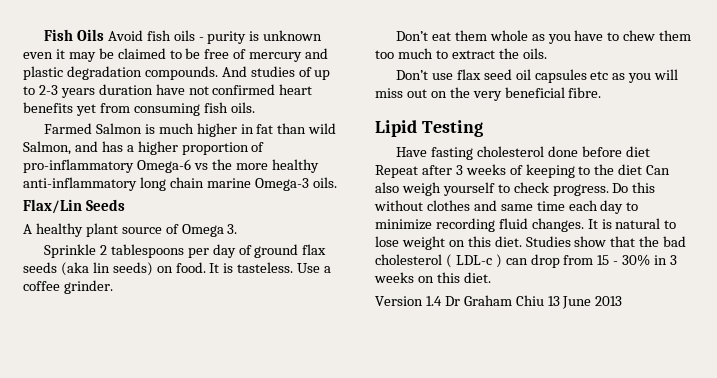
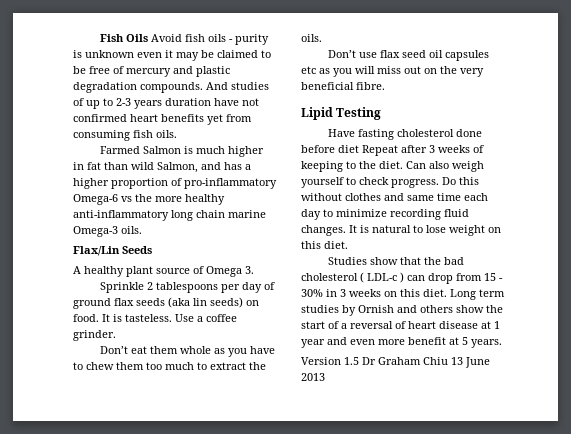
- Have fasting cholesterol done before diet Repeat after 3 weeks of keeping to the diet Can also weigh yourself to check progress.
+ Have fasting cholesterol done before diet Repeat after 3 weeks of keeping to the diet. Can also weigh yourself to check progress.
- It is natural to lose weight on this diet. Studies show that the bad cholesterol ( LDL-c ) can drop from 15 - 30% in 3 weeks on this diet.
+ It is natural to lose weight on this diet.
+ Studies show that the bad cholesterol ( LDL-c ) can drop from 15 - 30% in 3 weeks on this diet. Long term studies by Ornish and others show the start of a reversal of heart disease at 1 year and even more benefit at 5 years.
- Version 1.4 Dr Graham Chiu 13 June 2013
+ Version 1.5 Dr Graham Chiu 13 June 2013

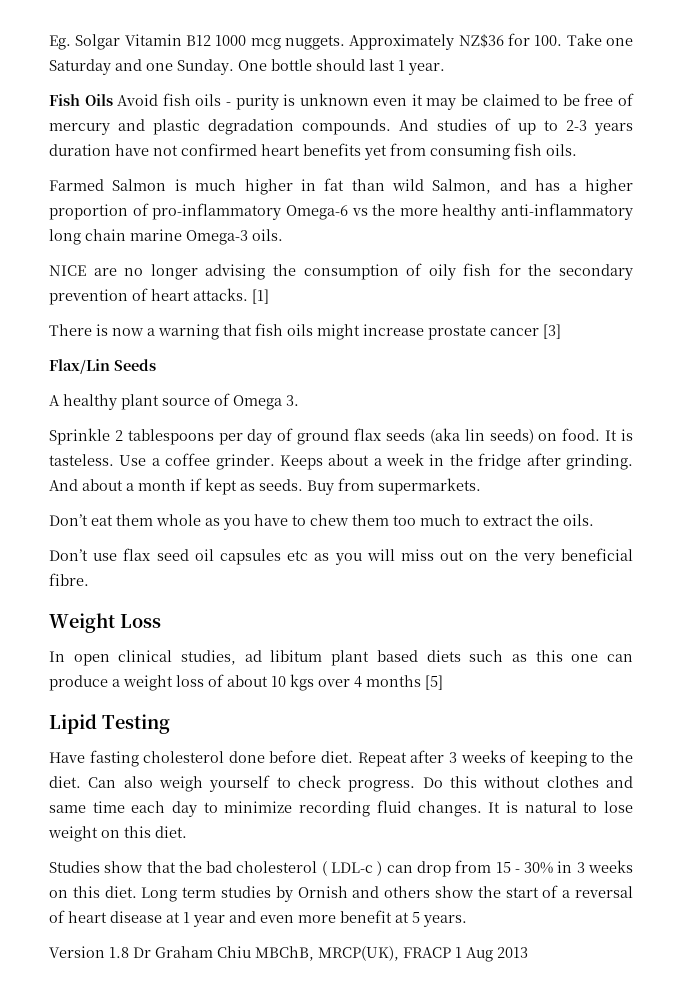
+ Eg. Solgar Vitamin B12 1000 mcg nuggets. Approximately NZ$36 for 100. Take one Saturday and one Sunday. One bottle should last 1 year.
+ NICE are no longer advising the consumption of oily fish for the secondary prevention of heart attacks. [1]
+ There is now a warning that fish oils might increase prostate cancer [3]
+ Keeps about a week in the fridge after grinding. And about a month if kept as seeds. Buy from supermarkets.
+ Weight Loss
+ In open clinical studies, ad libitum plant based diets such as this one can produce a weight loss of about 10 kgs over 4 months [5]
- Have fasting cholesterol done before diet Repeat after 3 weeks of keeping to the diet.
+ Have fasting cholesterol done before diet. Repeat after 3 weeks of keeping to the diet.
- Version 1.5 Dr Graham Chiu 13 June 2013
+ Version 1.8 Dr Graham Chiu MBChB, MRCP(UK), FRACP 1 Aug 2013

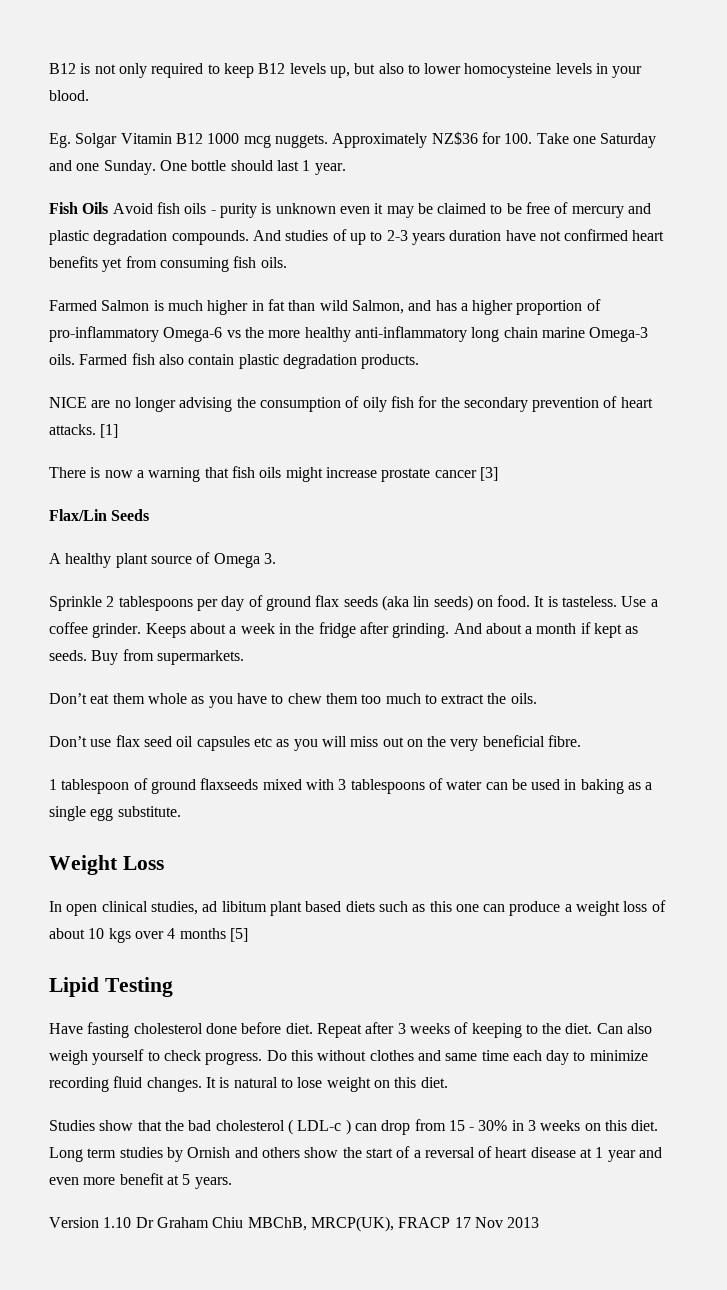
+ B12 is not only required to keep B12 levels up, but also to lower homocysteine levels in your blood.
+ Farmed fish also contain plastic degradation products.
+ 1 tablespoon of ground flaxseeds mixed with 3 tablespoons of water can be used in baking as a single egg substitute.
- Version 1.8 Dr Graham Chiu MBChB, MRCP(UK), FRACP 1 Aug 2013
+ Version 1.10 Dr Graham Chiu MBChB, MRCP(UK), FRACP 17 Nov 2013

